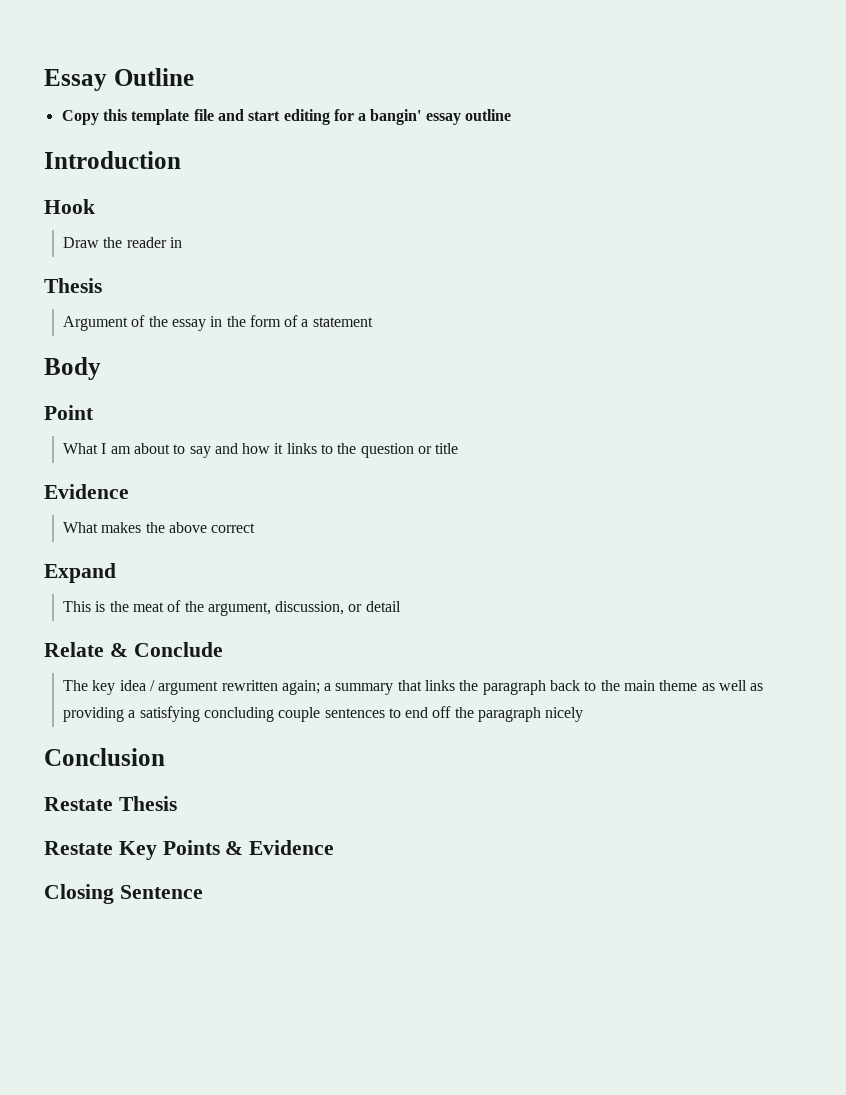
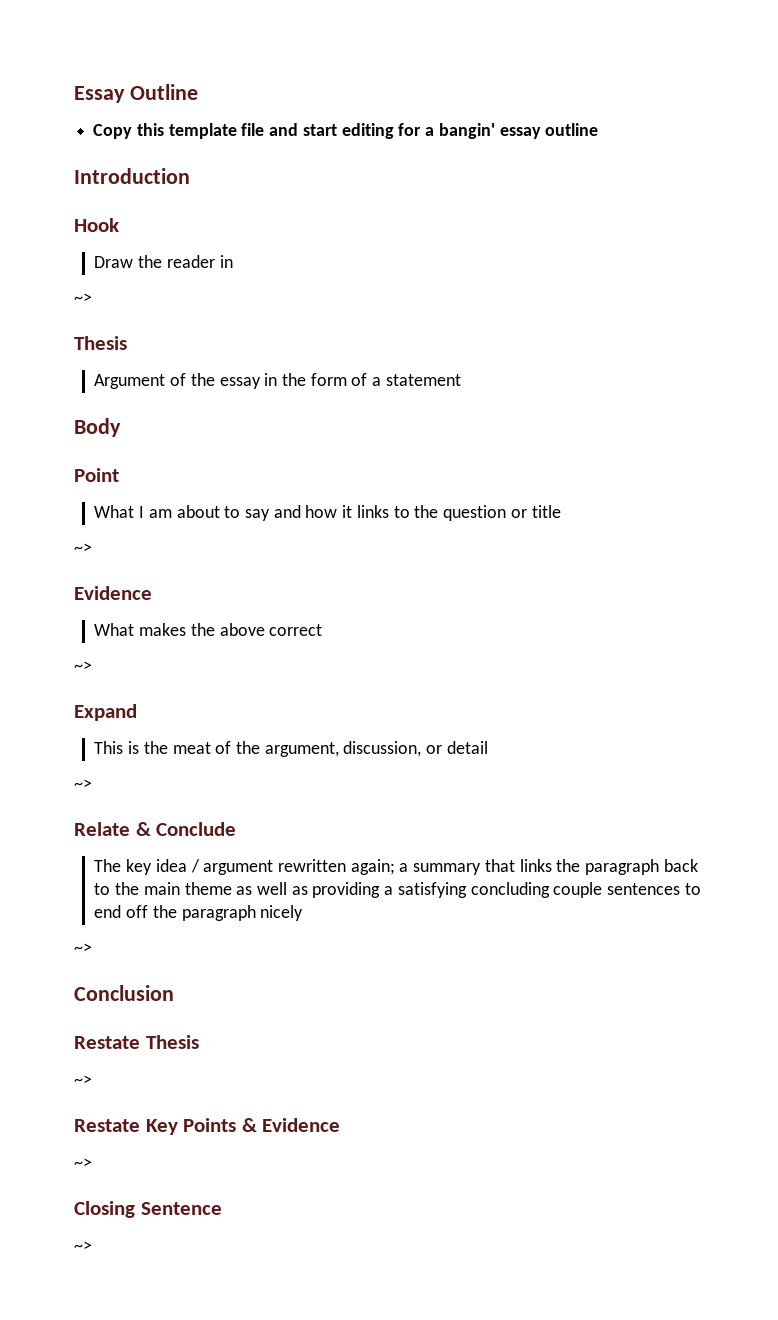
  Draw the reader in
+ ~>
  What I am about to say and how it links to the question or title
+ ~>
  What makes the above correct
+ ~>
  This is the meat of the argument, discussion, or detail
+ ~>
  The key idea / argument rewritten again; a summary that links the paragraph back to the main theme as well as providing a satisfying concluding couple sentences to end off the paragraph nicely
+ ~>
  Restate Thesis
+ ~>
  Restate Key Points & Evidence
+ ~>
  Closing Sentence
+ ~>

